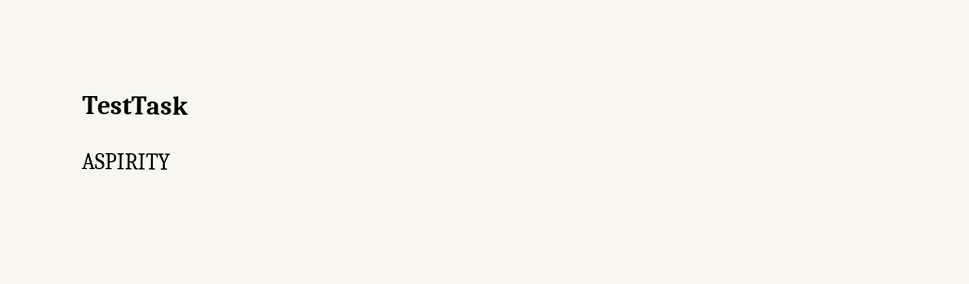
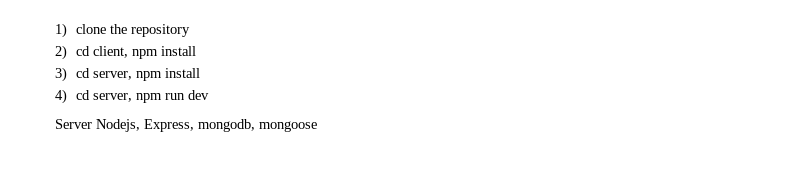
- TestTask
- ASPIRITY
+ 1) clone the repository
+ 2) cd client, npm install
+ 3) cd server, npm install
+ 4) cd server, npm run dev
+ Server Nodejs, Express, mongodb, mongoose

